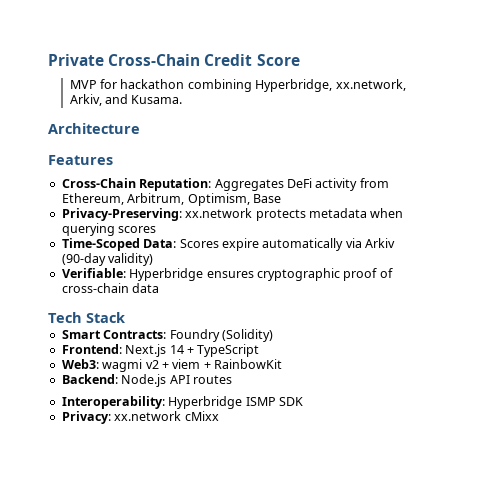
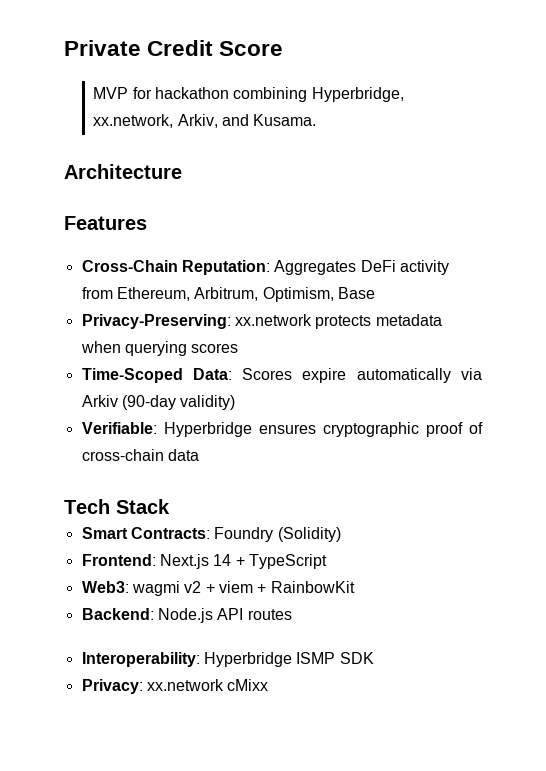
- Private Cross-Chain Credit Score
+ Private Credit Score

